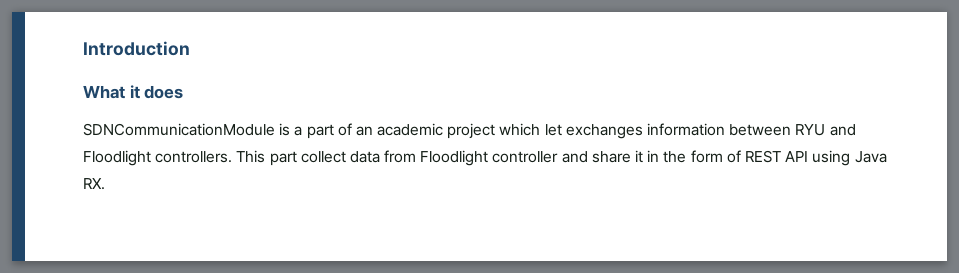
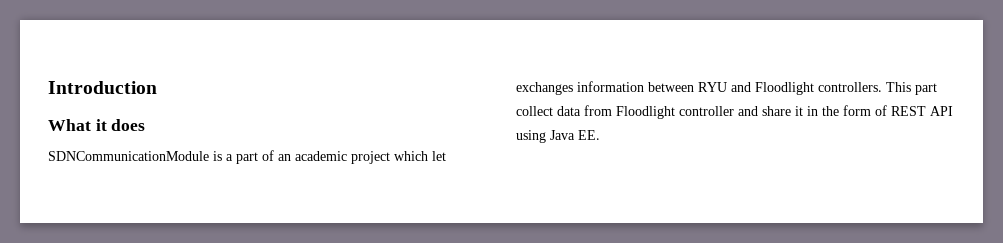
- This part collect data from Floodlight controller and share it in the form of REST API using Java RX.
+ This part collect data from Floodlight controller and share it in the form of REST API using Java EE.

